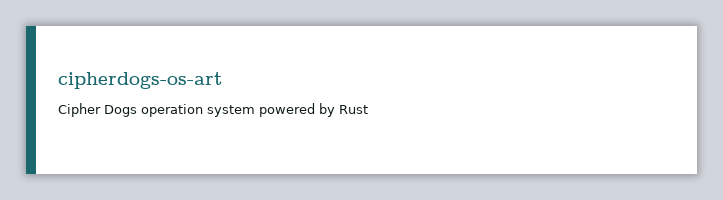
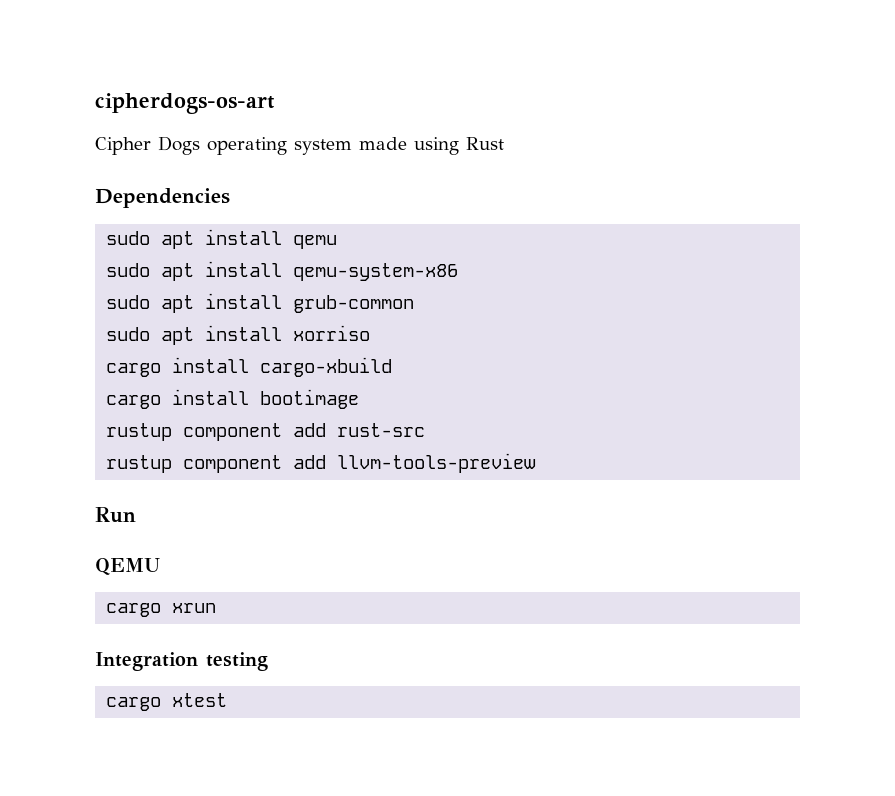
- Cipher Dogs operation system powered by Rust
+ Cipher Dogs operating system made using Rust
+ Dependencies
+ sudo apt install qemu
+ sudo apt install qemu-system-x86
+ sudo apt install grub-common
+ sudo apt install xorriso
+ cargo install cargo-xbuild
+ cargo install bootimage
+ rustup component add rust-src
+ rustup component add llvm-tools-preview
+ Run
+ QEMU
+ cargo xrun
+ Integration testing
+ cargo xtest

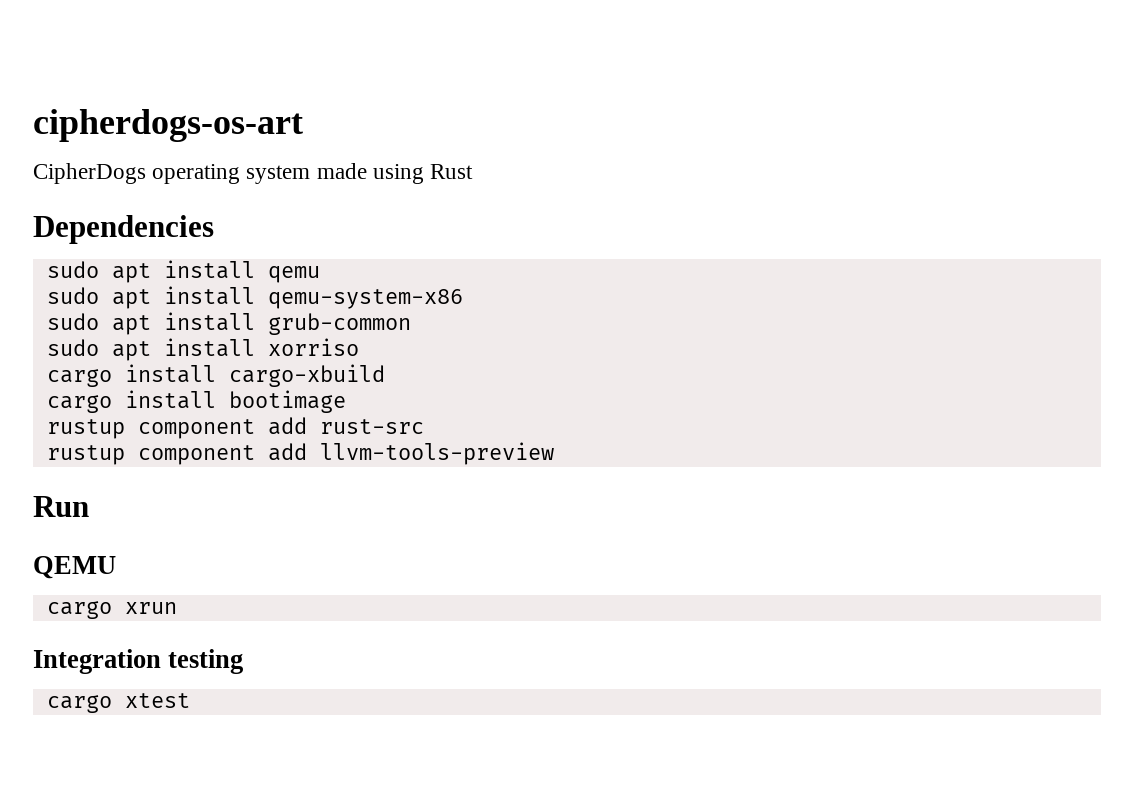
- Cipher Dogs operating system made using Rust
+ CipherDogs operating system made using Rust

